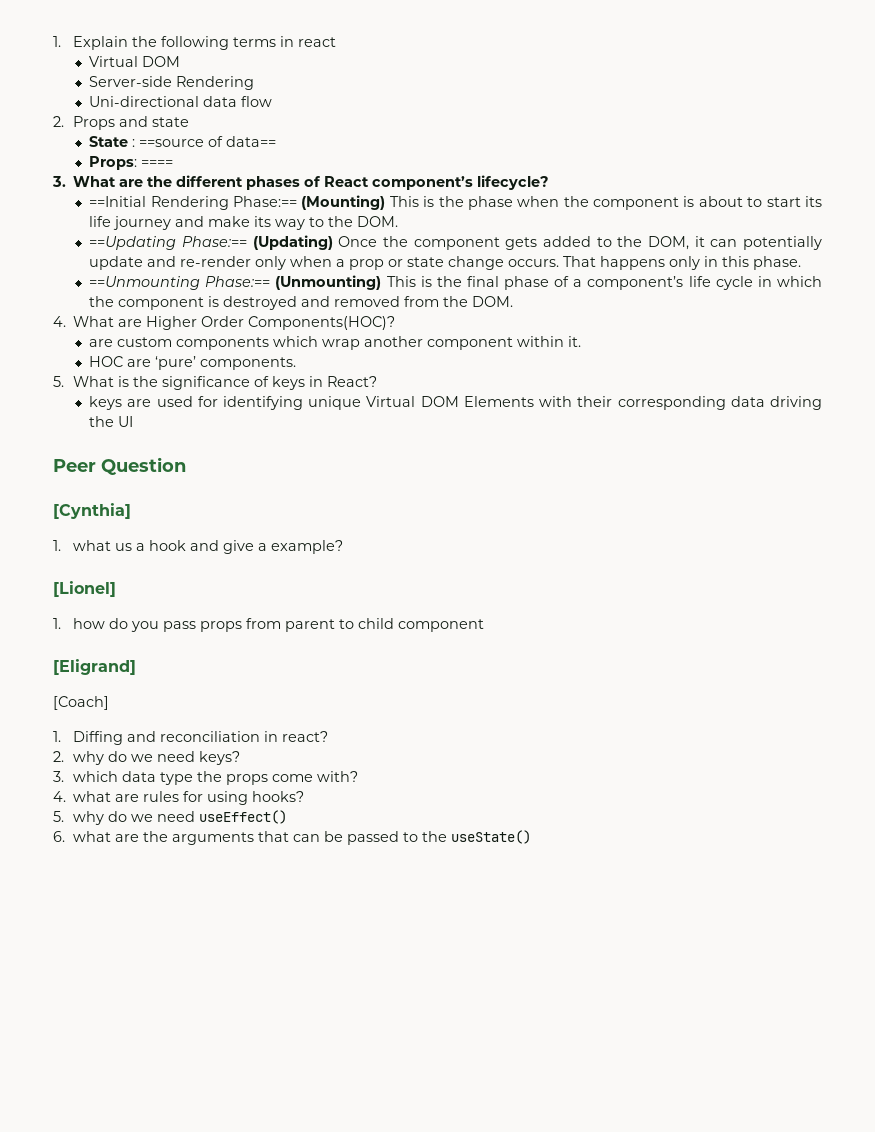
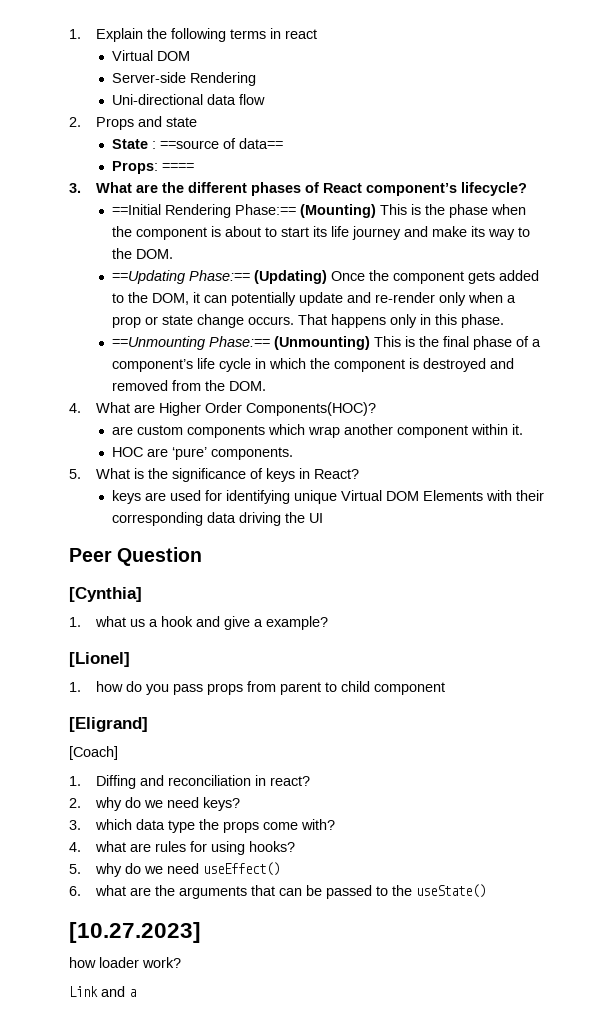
+ [10.27.2023]
+ how loader work?
+ Link and a

